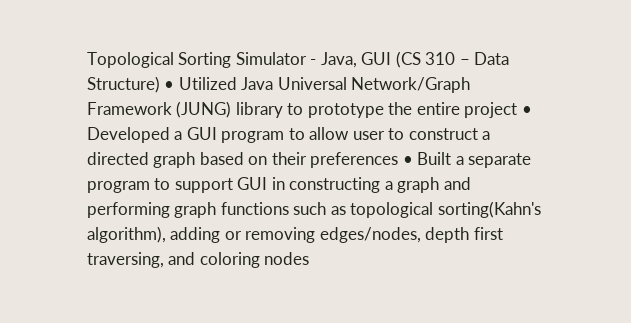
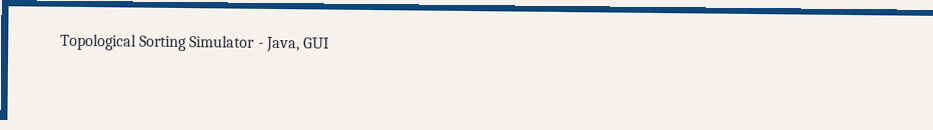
- Topological Sorting Simulator - Java, GUI (CS 310 – Data Structure) • Utilized Java Universal Network/Graph Framework (JUNG) library to prototype the entire project • Developed a GUI program to allow user to construct a directed graph based on their preferences • Built a separate program to support GUI in constructing a graph and performing graph functions such as topological sorting(Kahn's algorithm), adding or removing edges/nodes, depth first traversing, and coloring nodes
+ Topological Sorting Simulator - Java, GUI

